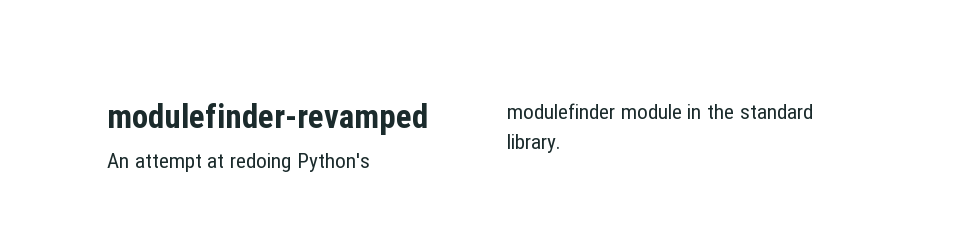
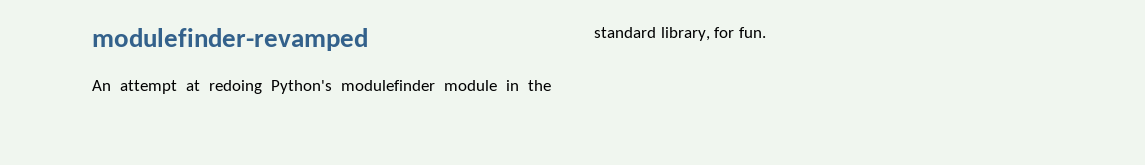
- An attempt at redoing Python's modulefinder module in the standard library.
+ An attempt at redoing Python's modulefinder module in the standard library, for fun.

